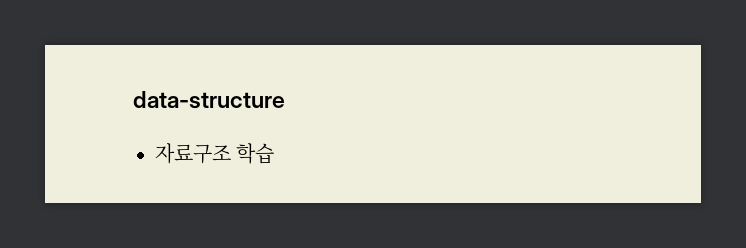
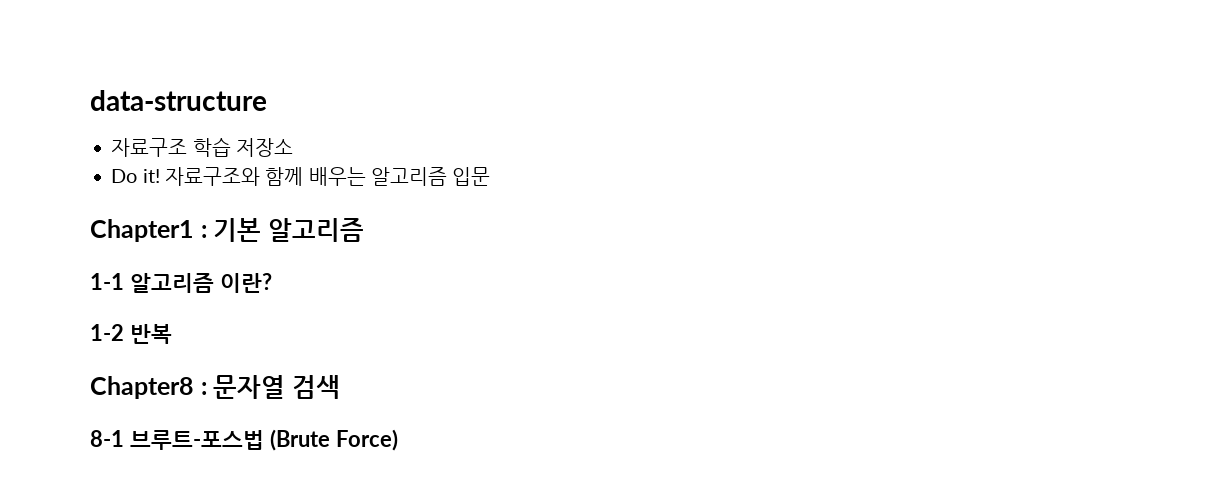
- 자료구조 학습
+ 자료구조 학습 저장소
+ Do it! 자료구조와 함께 배우는 알고리즘 입문
+ Chapter1 : 기본 알고리즘
+ 1-1 알고리즘 이란?
+ 1-2 반복
+ Chapter8 : 문자열 검색
+ 8-1 브루트-포스법 (Brute Force)

